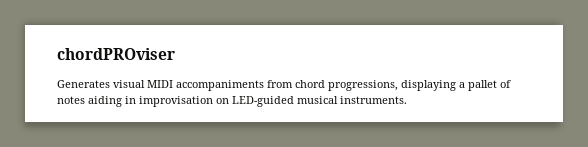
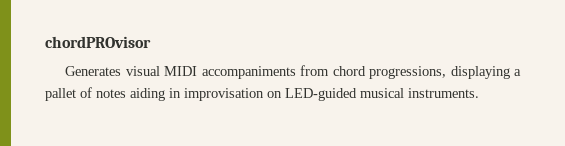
- chordPROviser
+ chordPROvisor

